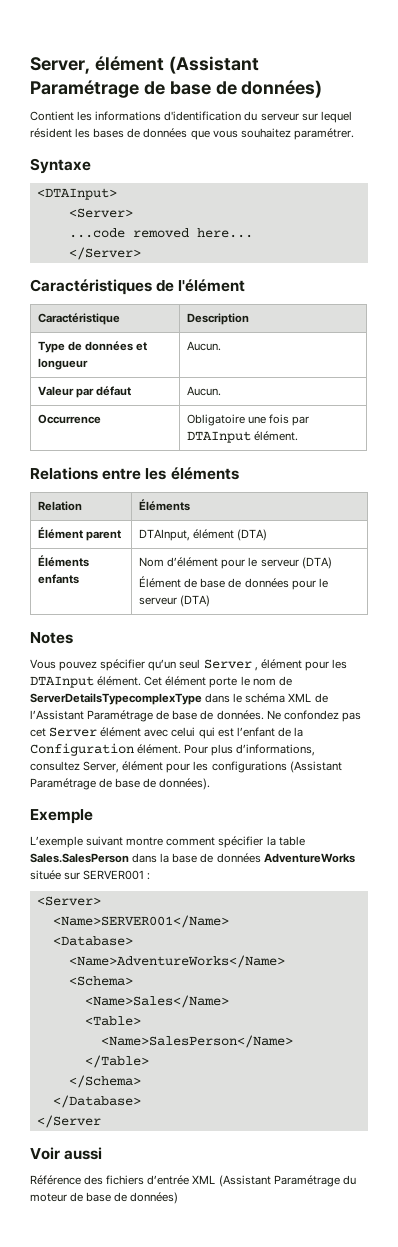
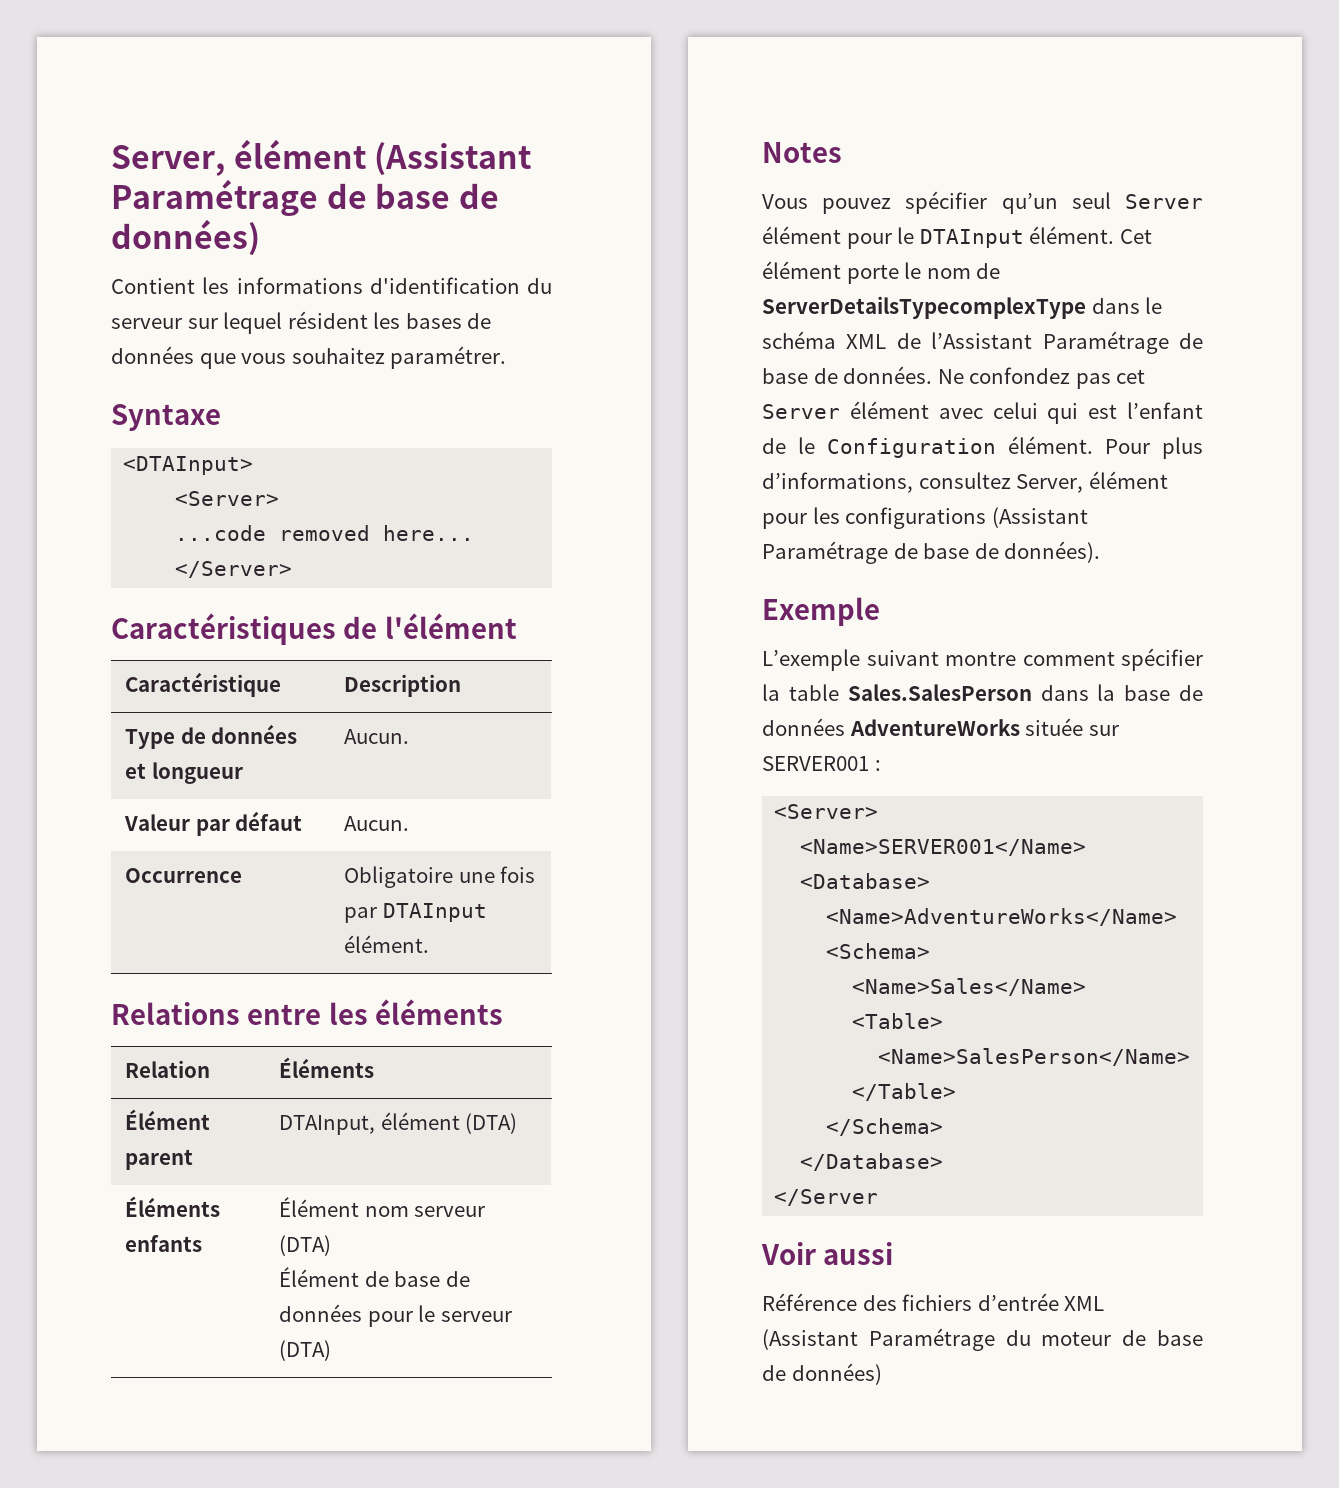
- Éléments enfants | Nom d’élément pour le serveur (DTA)
+ Éléments enfants | Élément nom serveur (DTA)
- Vous pouvez spécifier qu’un seul Server , élément pour les DTAInput élément.
+ Vous pouvez spécifier qu’un seul Server élément pour le DTAInput élément.
- Ne confondez pas cet Server élément avec celui qui est l’enfant de la Configuration élément.
+ Ne confondez pas cet Server élément avec celui qui est l’enfant de le Configuration élément.

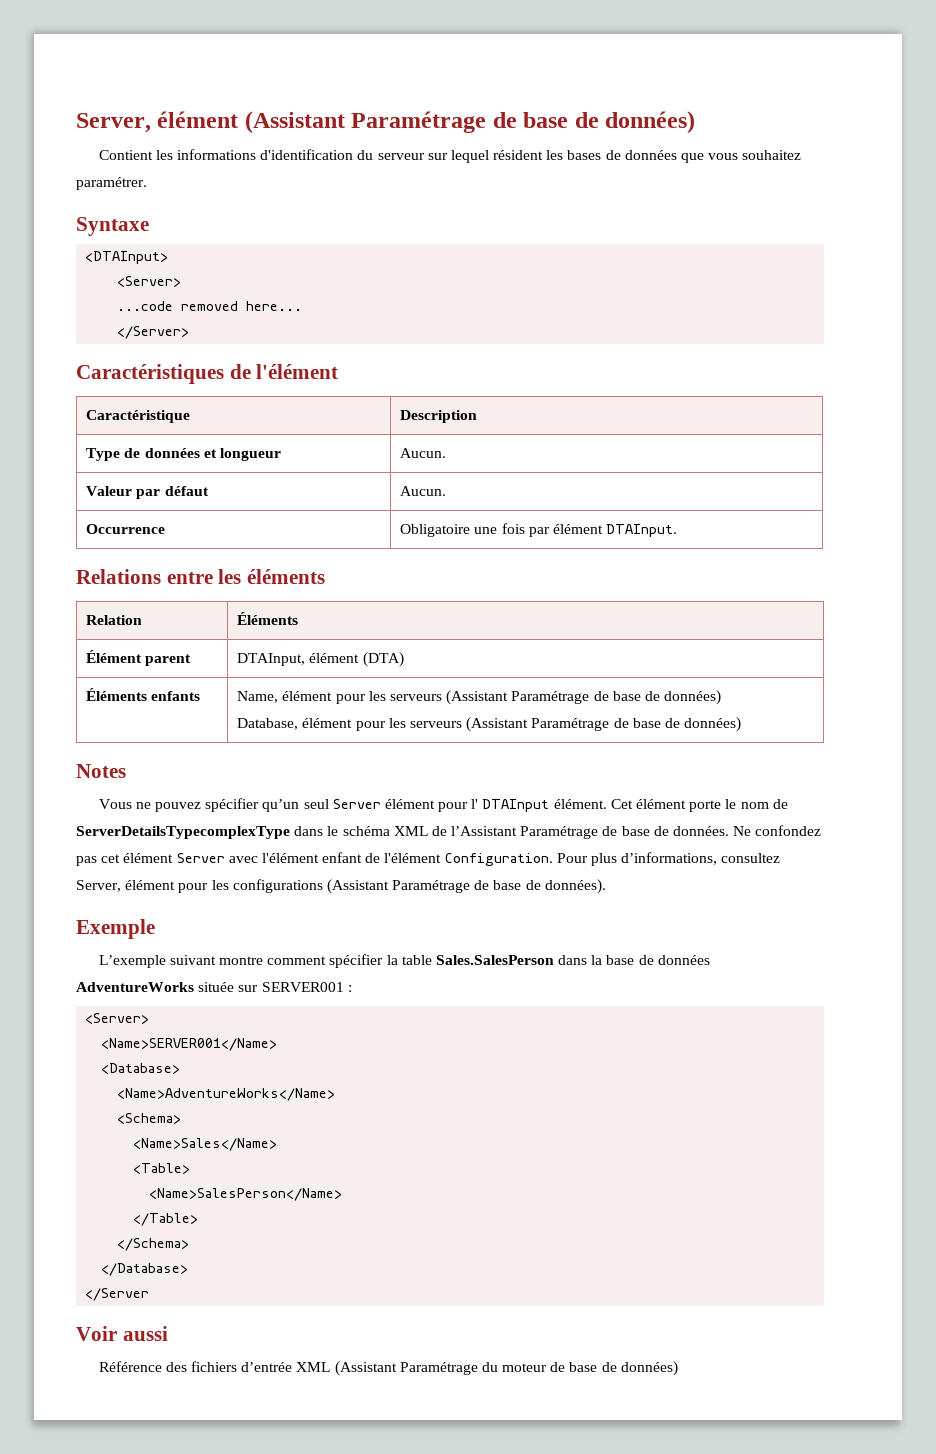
- Occurrence | Obligatoire une fois par DTAInput élément.
+ Occurrence | Obligatoire une fois par élément DTAInput.
- Éléments enfants | Élément nom serveur (DTA)
- Élément de base de données pour le serveur (DTA)
+ Éléments enfants | Name, élément pour les serveurs (Assistant Paramétrage de base de données)
+ Database, élément pour les serveurs (Assistant Paramétrage de base de données)
- Vous pouvez spécifier qu’un seul Server élément pour le DTAInput élément.
+ Vous ne pouvez spécifier qu’un seul Server élément pour l' DTAInput élément.
- Ne confondez pas cet Server élément avec celui qui est l’enfant de le Configuration élément.
+ Ne confondez pas cet élément Server avec l'élément enfant de l'élément Configuration.

